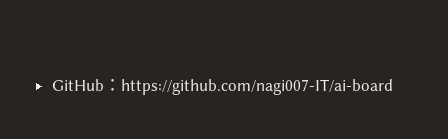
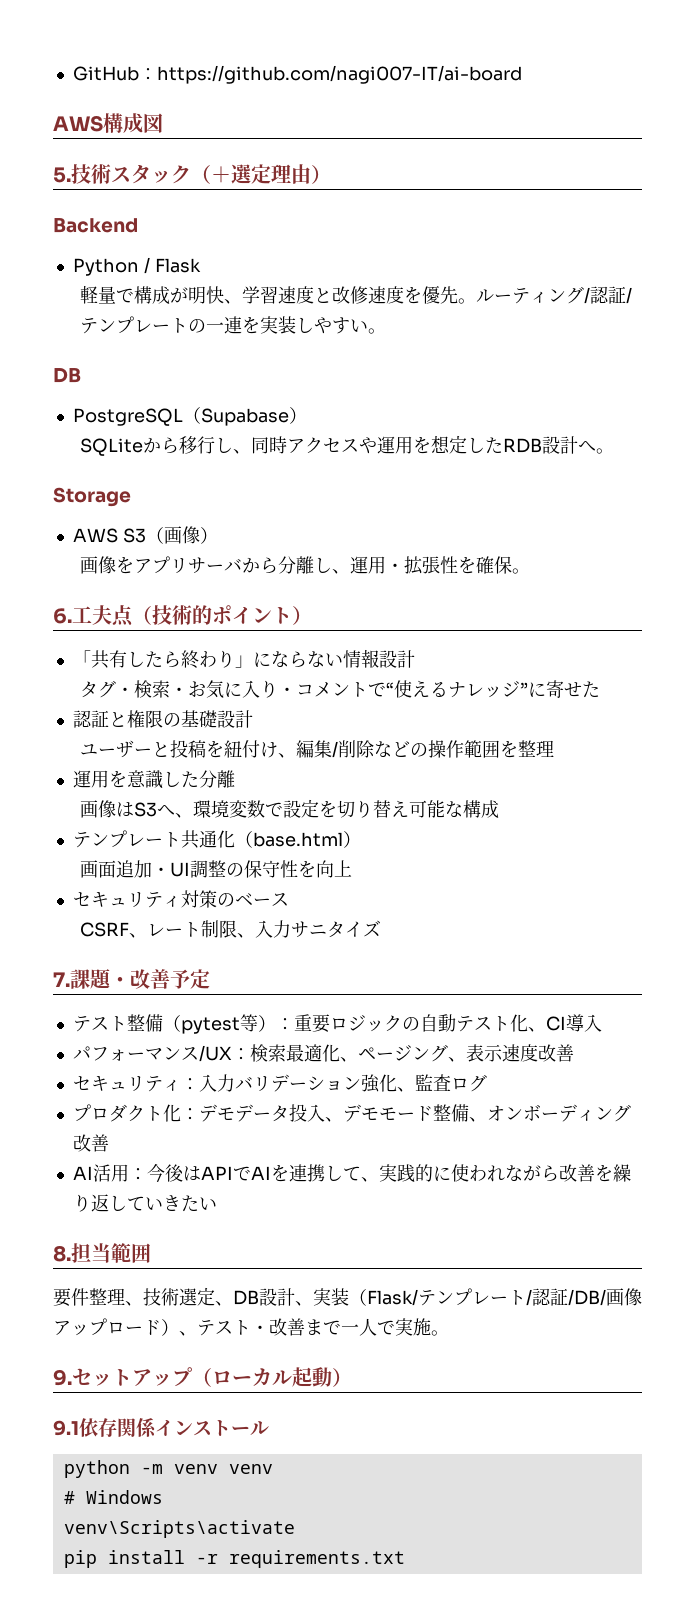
+ AWS構成図
+ 5.技術スタック（＋選定理由）
+ Backend
+ Python / Flask
+ 軽量で構成が明快、学習速度と改修速度を優先。ルーティング/認証/テンプレートの一連を実装しやすい。
+ DB
+ PostgreSQL（Supabase）
+ SQLiteから移行し、同時アクセスや運用を想定したRDB設計へ。
+ Storage
+ AWS S3（画像）
+ 画像をアプリサーバから分離し、運用・拡張性を確保。
+ 6.工夫点（技術的ポイント）
+ 「共有したら終わり」にならない情報設計
+ タグ・検索・お気に入り・コメントで“使えるナレッジ”に寄せた
+ 認証と権限の基礎設計
+ ユーザーと投稿を紐付け、編集/削除などの操作範囲を整理
+ 運用を意識した分離
+ 画像はS3へ、環境変数で設定を切り替え可能な構成
+ テンプレート共通化（base.html）
+ 画面追加・UI調整の保守性を向上
+ セキュリティ対策のベース
+ CSRF、レート制限、入力サニタイズ
+ 7.課題・改善予定
+ テスト整備（pytest等）：重要ロジックの自動テスト化、CI導入
+ パフォーマンス/UX：検索最適化、ページング、表示速度改善
+ セキュリティ：入力バリデーション強化、監査ログ
+ プロダクト化：デモデータ投入、デモモード整備、オンボーディング改善
+ AI活用：今後はAPIでAIを連携して、実践的に使われながら改善を繰り返していきたい
+ 8.担当範囲
+ 要件整理、技術選定、DB設計、実装（Flask/テンプレート/認証/DB/画像アップロード）、テスト・改善まで一人で実施。
+ 9.セットアップ（ローカル起動）
+ 9.1依存関係インストール
+ python -m venv venv
+ # Windows
+ venv\Scripts\activate
+ pip install -r requirements.txt

